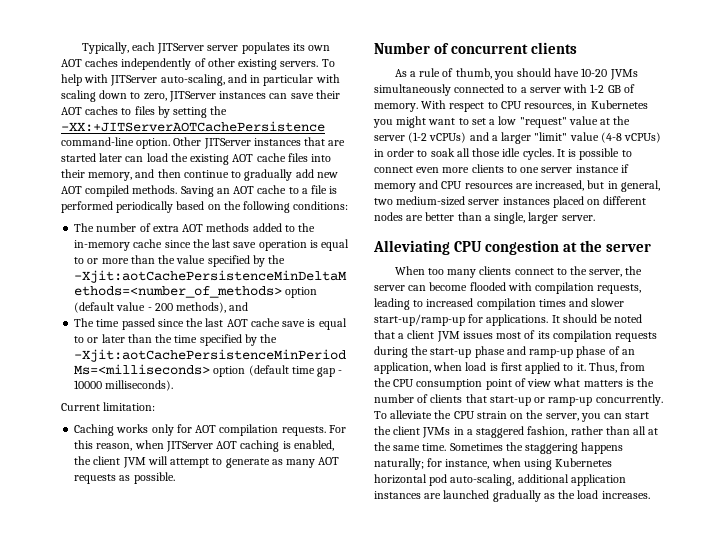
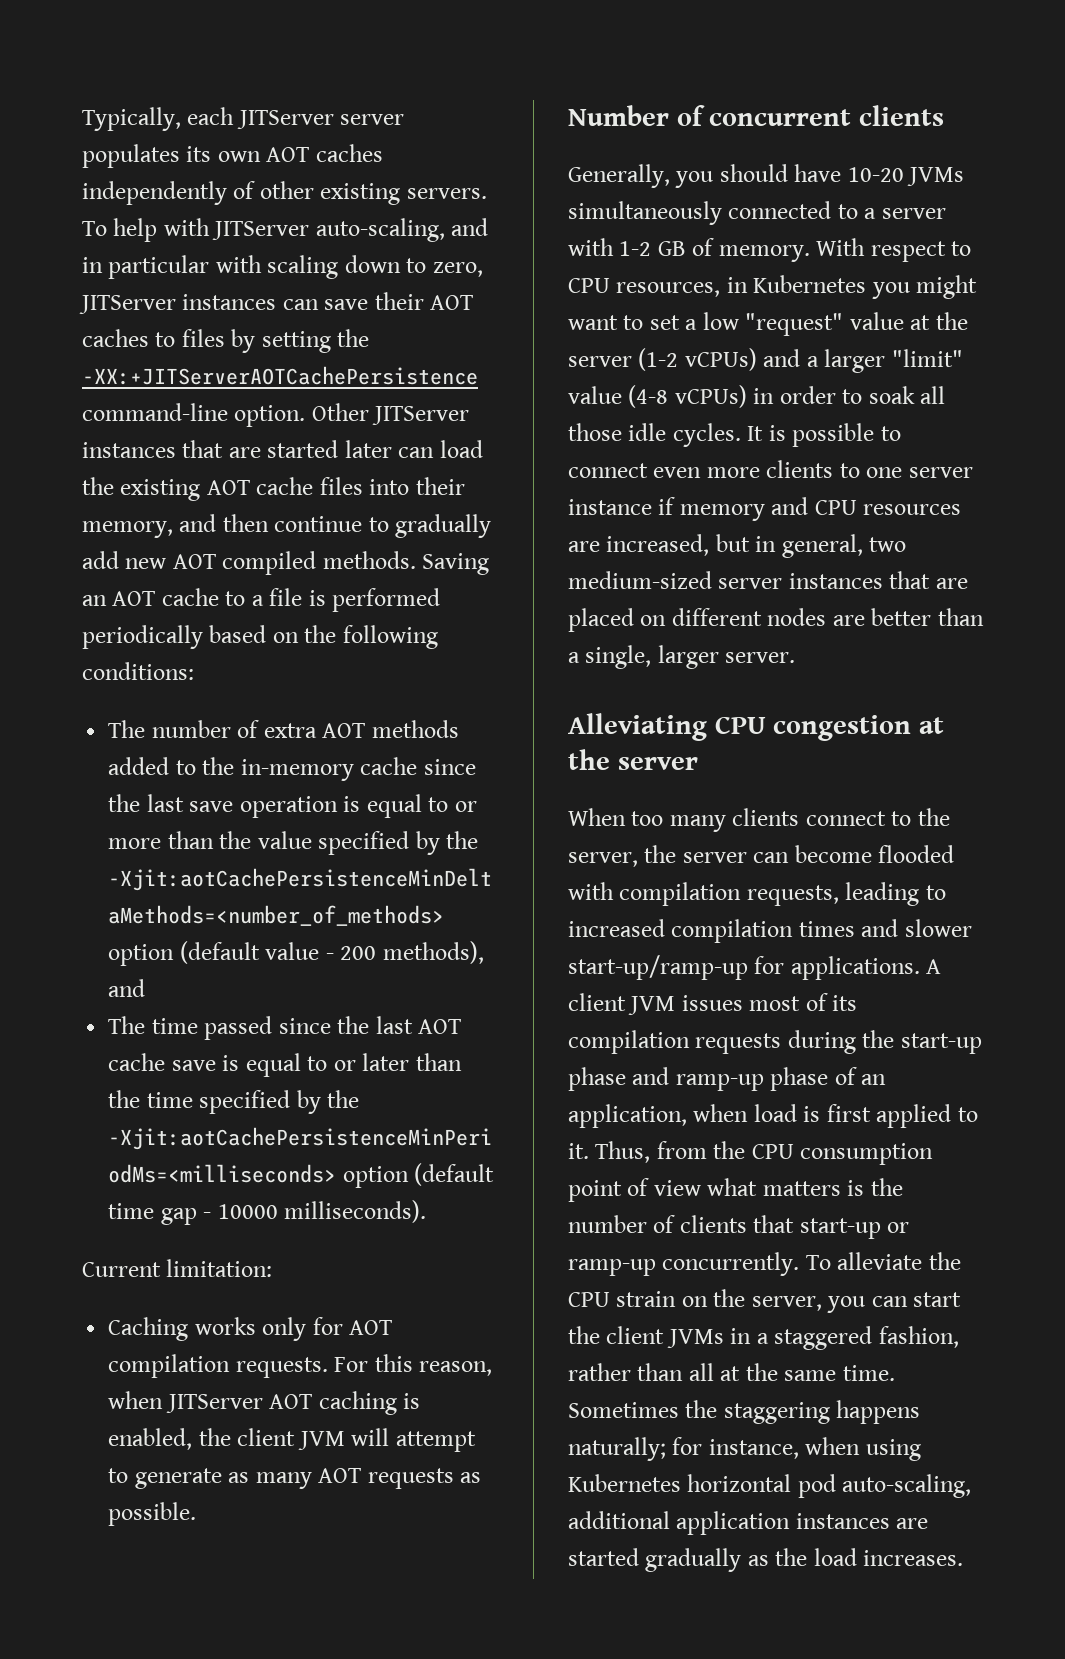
- As a rule of thumb, you should have 10-20 JVMs simultaneously connected to a server with 1-2 GB of memory.
+ Generally, you should have 10-20 JVMs simultaneously connected to a server with 1-2 GB of memory.
- It is possible to connect even more clients to one server instance if memory and CPU resources are increased, but in general, two medium-sized server instances placed on different nodes are better than a single, larger server.
+ It is possible to connect even more clients to one server instance if memory and CPU resources are increased, but in general, two medium-sized server instances that are placed on different nodes are better than a single, larger server.
- It should be noted that a client JVM issues most of its compilation requests during the start-up phase and ramp-up phase of an application, when load is first applied to it.
+ A client JVM issues most of its compilation requests during the start-up phase and ramp-up phase of an application, when load is first applied to it.
- Sometimes the staggering happens naturally; for instance, when using Kubernetes horizontal pod auto-scaling, additional application instances are launched gradually as the load increases.
+ Sometimes the staggering happens naturally; for instance, when using Kubernetes horizontal pod auto-scaling, additional application instances are started gradually as the load increases.

